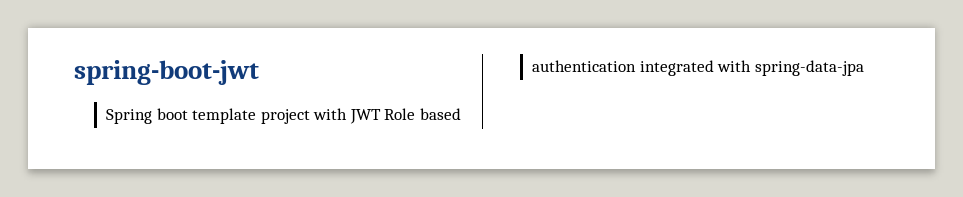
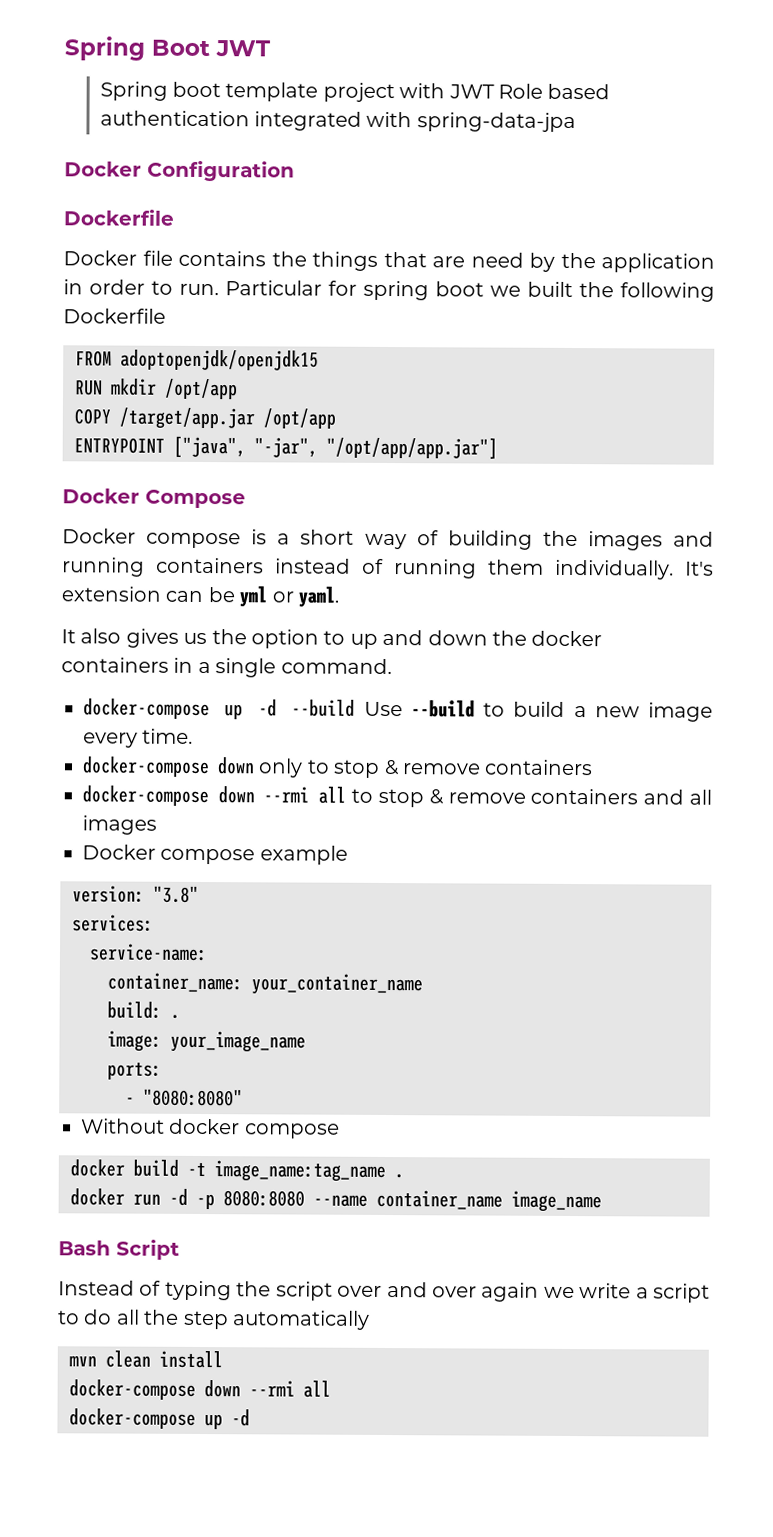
- spring-boot-jwt
+ Spring Boot JWT
+ Docker Configuration
+ Dockerfile
+ Docker file contains the things that are need by the application in order to run. Particular for spring boot we built the following Dockerfile
+ FROM adoptopenjdk/openjdk15
+ RUN mkdir /opt/app
+ COPY /target/app.jar /opt/app
+ ENTRYPOINT ["java", "-jar", "/opt/app/app.jar"]
+ Docker Compose
+ Docker compose is a short way of building the images and running containers instead of running them individually. It's extension can be yml or yaml.
+ It also gives us the option to up and down the docker containers in a single command.
+ docker-compose up -d --build Use --build to build a new image every time.
+ docker-compose down only to stop & remove containers
+ docker-compose down --rmi all to stop & remove containers and all images
+ Docker compose example
+ version: "3.8"
+ services:
+ service-name:
+ container_name: your_container_name
+ build: .
+ image: your_image_name
+ ports:
+ - "8080:8080"
+ Without docker compose
+ docker build -t image_name:tag_name .
+ docker run -d -p 8080:8080 --name container_name image_name
+ Bash Script
+ Instead of typing the script over and over again we write a script to do all the step automatically
+ mvn clean install
+ docker-compose down --rmi all
+ docker-compose up -d

